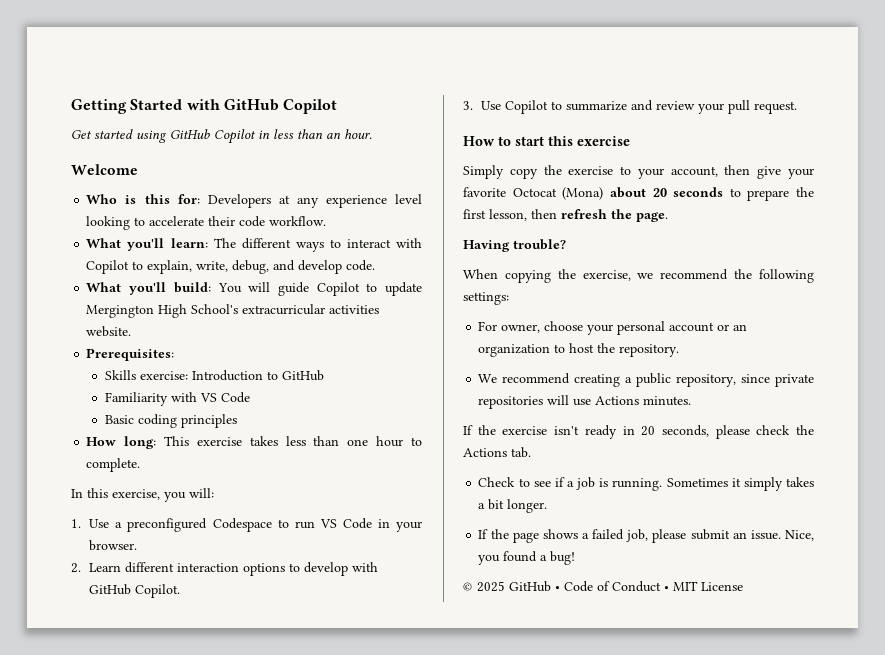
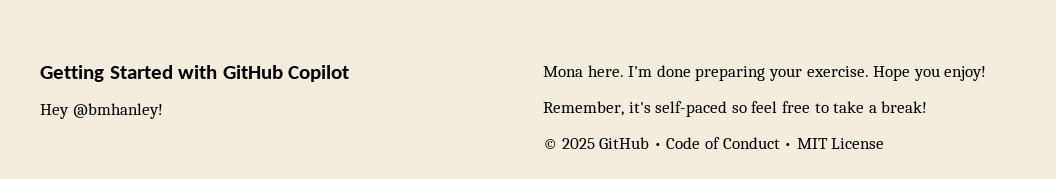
- Get started using GitHub Copilot in less than an hour.
- Welcome
- Who is this for: Developers at any experience level looking to accelerate their code workflow.
- What you'll learn: The different ways to interact with Copilot to explain, write, debug, and develop code.
- What you'll build: You will guide Copilot to update Mergington High School's extracurricular activities website.
- Prerequisites:
- Skills exercise: Introduction to GitHub
- Familiarity with VS Code
- Basic coding principles
- How long: This exercise takes less than one hour to complete.
- In this exercise, you will:
- 1. Use a preconfigured Codespace to run VS Code in your browser.
- 2. Learn different interaction options to develop with GitHub Copilot.
- 3. Use Copilot to summarize and review your pull request.
- How to start this exercise
- Simply copy the exercise to your account, then give your favorite Octocat (Mona) about 20 seconds to prepare the first lesson, then refresh the page.
- Having trouble?
- When copying the exercise, we recommend the following settings:
- For owner, choose your personal account or an organization to host the repository.
- We recommend creating a public repository, since private repositories will use Actions minutes.
- If the exercise isn't ready in 20 seconds, please check the Actions tab.
- Check to see if a job is running. Sometimes it simply takes a bit longer.
- If the page shows a failed job, please submit an issue. Nice, you found a bug!
+ Hey @bmhanley!
+ Mona here. I'm done preparing your exercise. Hope you enjoy!
+ Remember, it's self-paced so feel free to take a break!

